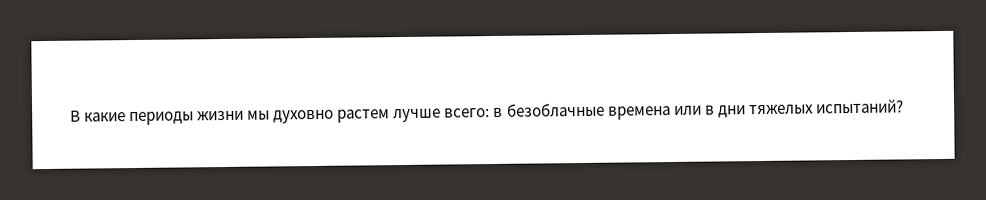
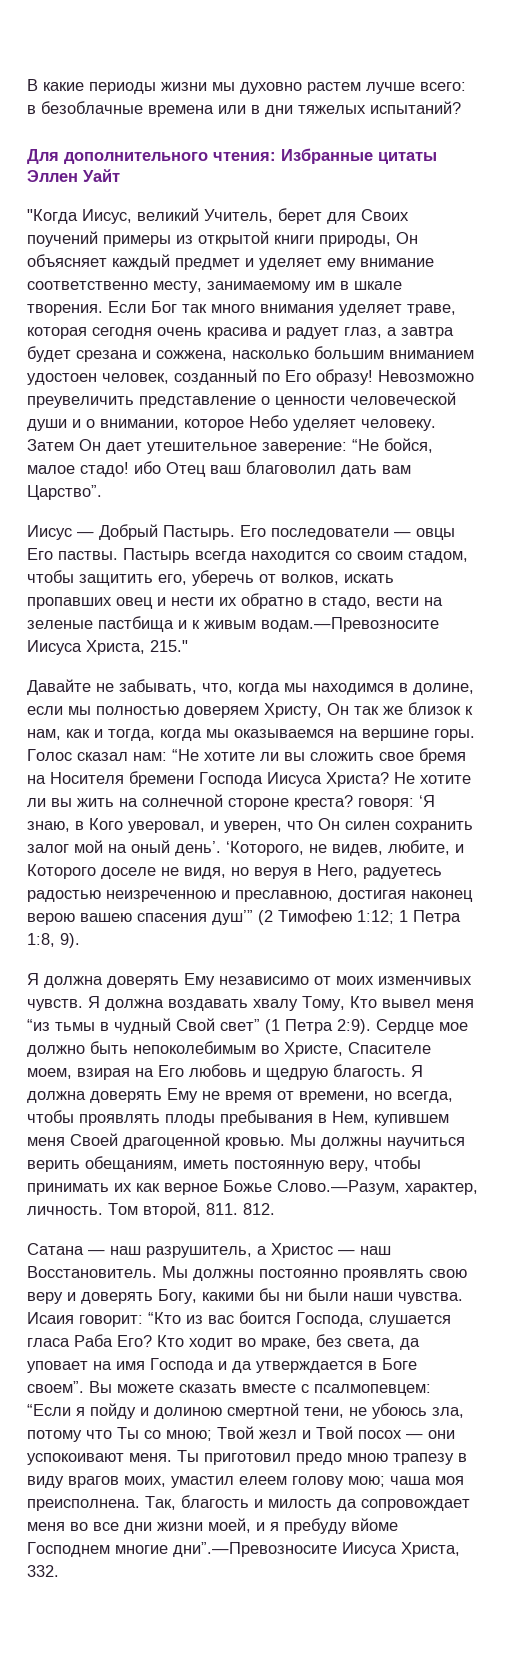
+ Для дополнительного чтения: Избранные цитаты Эллен Уайт
+ "Когда Иисус, великий Учитель, берет для Своих поучений примеры из открытой книги природы, Он объясняет каждый предмет и уделяет ему внимание соответственно месту, занимаемому им в шкале творения. Если Бог так много внимания уделяет траве, которая сегодня очень красива и радует глаз, а завтра будет срезана и сожжена, насколько большим вниманием удостоен человек, созданный по Его образу! Невозможно преувеличить представление о ценности человеческой души и о внимании, которое Небо уделяет человеку. Затем Он дает утешительное заверение: “Не бойся, малое стадо! ибо Отец ваш благоволил дать вам Царство”.
+ Иисус — Добрый Пастырь. Его последователи — овцы Его паствы. Пастырь всегда находится со своим стадом, чтобы защитить его, уберечь от волков, искать пропавших овец и нести их обратно в стадо, вести на зеленые пастбища и к живым водам.—Превозносите Иисуса Христа, 215."
+ Давайте не забывать, что, когда мы находимся в долине, если мы полностью доверяем Христу, Он так же близок к нам, как и тогда, когда мы оказываемся на вершине горы. Голос сказал нам: “Не хотите ли вы сложить свое бремя на Носителя бремени Господа Иисуса Христа? Не хотите ли вы жить на солнечной стороне креста? говоря: ‘Я знаю, в Кого уверовал, и уверен, что Он силен сохранить залог мой на оный день’. ‘Которого, не видев, любите, и Которого доселе не видя, но веруя в Него, радуетесь радостью неизреченною и преславною, достигая наконец верою вашею спасения душ’” (2 Тимофею 1:12; 1 Петра 1:8, 9).
+ Я должна доверять Ему независимо от моих изменчивых чувств. Я должна воздавать хвалу Тому, Кто вывел меня “из тьмы в чудный Свой свет” (1 Петра 2:9). Сердце мое должно быть непоколебимым во Христе, Спасителе моем, взирая на Его любовь и щедрую благость. Я должна доверять Ему не время от времени, но всегда, чтобы проявлять плоды пребывания в Нем, купившем меня Своей драгоценной кровью. Мы должны научиться верить обещаниям, иметь постоянную веру, чтобы принимать их как верное Божье Слово.—Разум, характер, личность. Том второй, 811. 812.
+ Сатана — наш разрушитель, а Христос — наш Восстановитель. Мы должны постоянно проявлять свою веру и доверять Богу, какими бы ни были наши чувства. Исаия говорит: “Кто из вас боится Господа, слушается гласа Раба Его? Кто ходит во мраке, без света, да уповает на имя Господа и да утверждается в Боге своем”. Вы можете сказать вместе с псалмопевцем: “Если я пойду и долиною смертной тени, не убоюсь зла, потому что Ты со мною; Твой жезл и Твой посох — они успокоивают меня. Ты приготовил предо мною трапезу в виду врагов моих, умастил елеем голову мою; чаша моя преисполнена. Так, благость и милость да сопровождает меня во все дни жизни моей, и я пребуду вйоме Господнем многие дни”.—Превозносите Иисуса Христа, 332.

